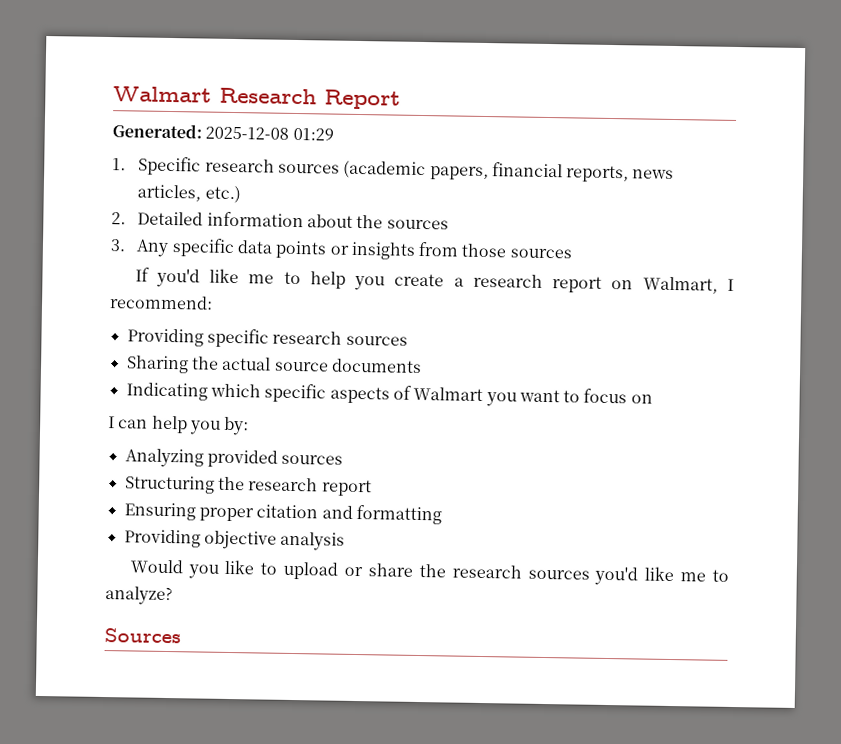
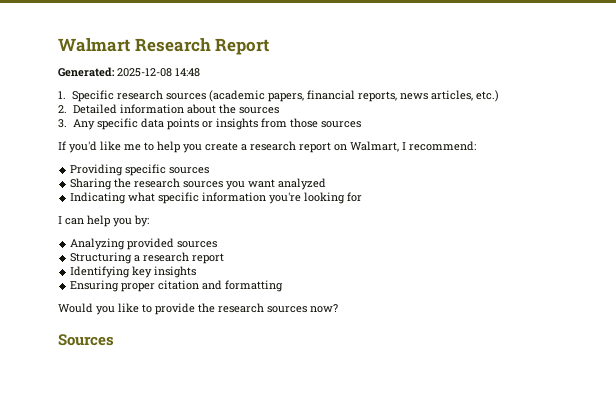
- Generated: 2025-12-08 01:29
+ Generated: 2025-12-08 14:48
- Providing specific research sources
+ Providing specific sources
- Sharing the actual source documents
- Indicating which specific aspects of Walmart you want to focus on
+ Sharing the research sources you want analyzed
+ Indicating what specific information you're looking for
- Structuring the research report
+ Structuring a research report
+ Identifying key insights
- Providing objective analysis
- Would you like to upload or share the research sources you'd like me to analyze?
+ Would you like to provide the research sources now?

